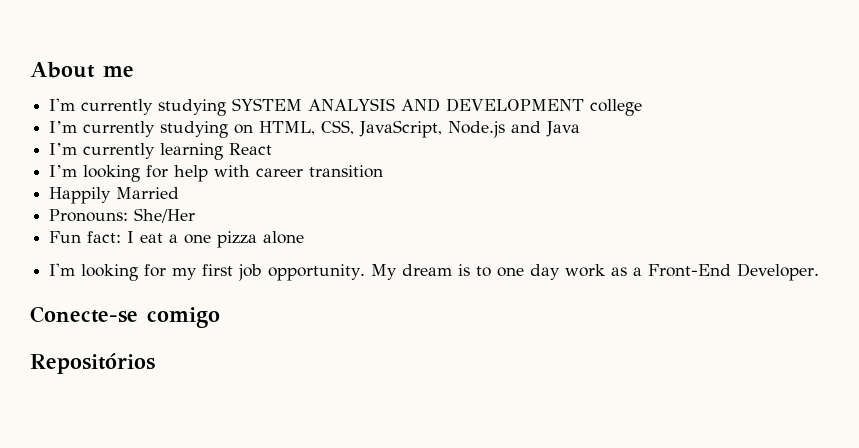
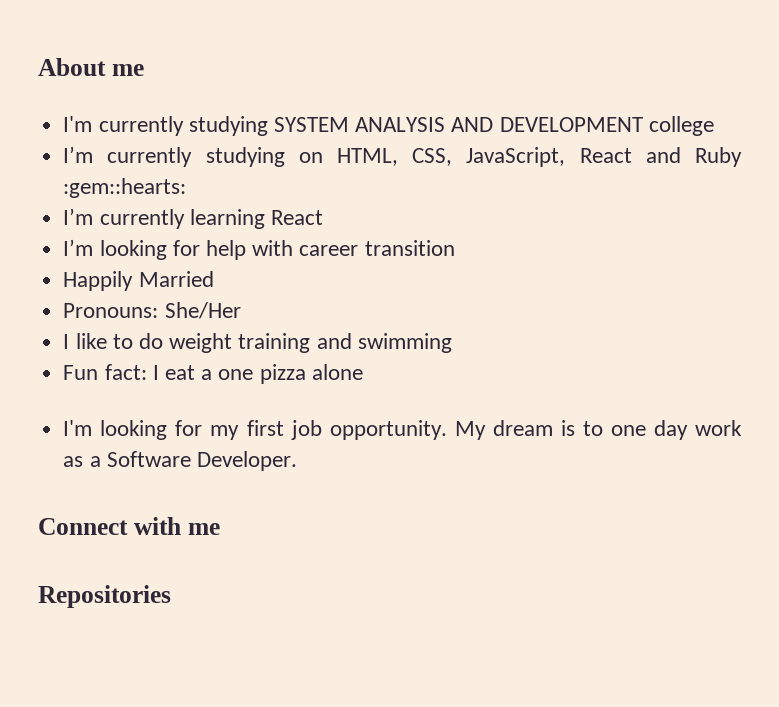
- I’m currently studying on HTML, CSS, JavaScript, Node.js and Java
+ I’m currently studying on HTML, CSS, JavaScript, React and Ruby :gem::hearts:
+ I like to do weight training and swimming
- My dream is to one day work as a Front-End Developer.
+ My dream is to one day work as a Software Developer.
- Conecte-se comigo
- Repositórios
+ Connect with me
+ Repositories

